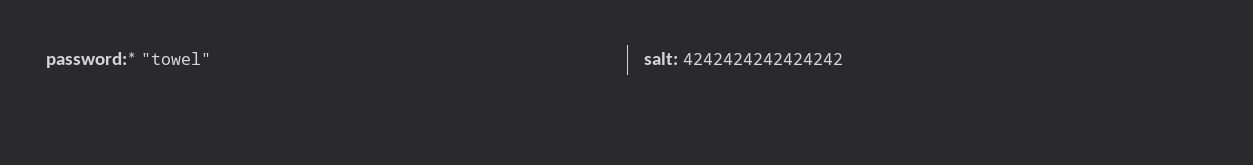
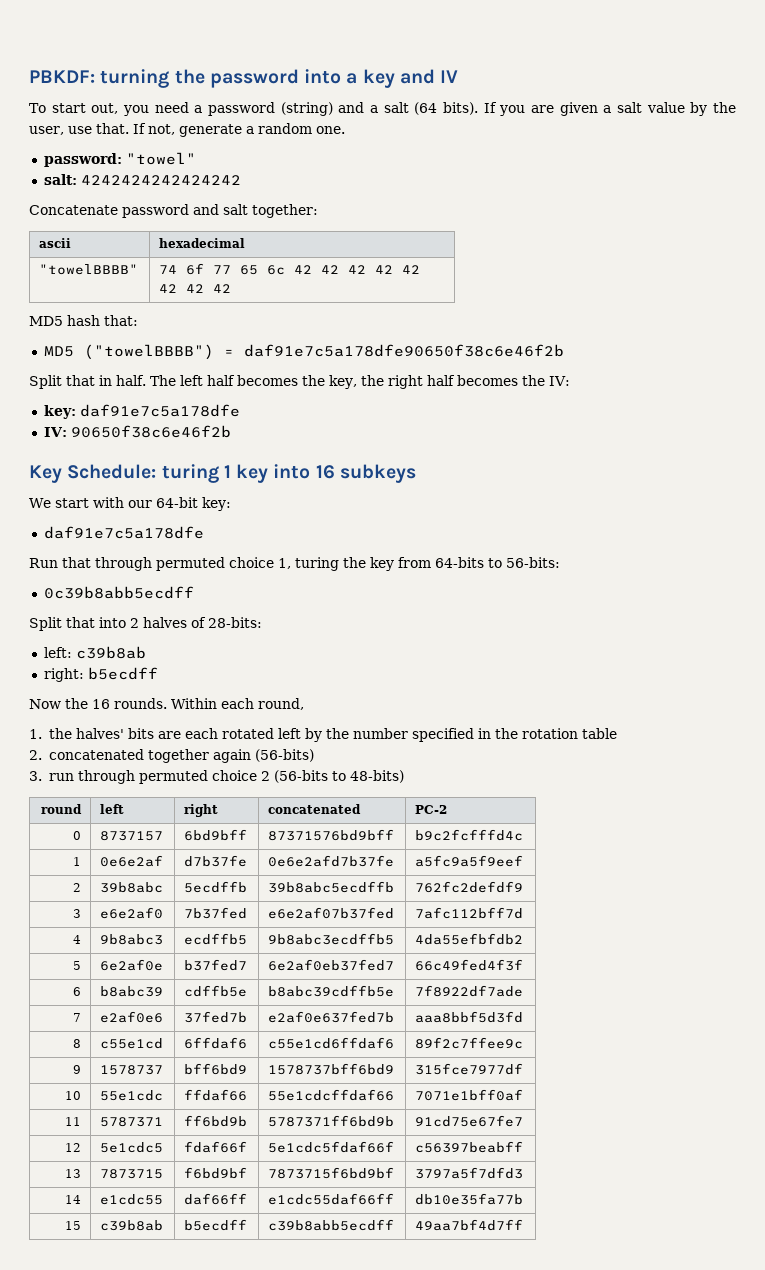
- password:* "towel"
+ PBKDF: turning the password into a key and IV
+ To start out, you need a password (string) and a salt (64 bits). If you are given a salt value by the user, use that. If not, generate a random one.
+ password: "towel"
  salt: 4242424242424242
+ Concatenate password and salt together:
+ ascii | hexadecimal
+ "towelBBBB" | 74 6f 77 65 6c 42 42 42 42 42 42 42 42
+ MD5 hash that:
+ MD5 ("towelBBBB") = daf91e7c5a178dfe90650f38c6e46f2b
+ Split that in half. The left half becomes the key, the right half becomes the IV:
+ key: daf91e7c5a178dfe
+ IV: 90650f38c6e46f2b
+ Key Schedule: turing 1 key into 16 subkeys
+ We start with our 64-bit key:
+ daf91e7c5a178dfe
+ Run that through permuted choice 1, turing the key from 64-bits to 56-bits:
+ 0c39b8abb5ecdff
+ Split that into 2 halves of 28-bits:
+ left: c39b8ab
+ right: b5ecdff
+ Now the 16 rounds. Within each round,
+ 1. the halves' bits are each rotated left by the number specified in the rotation table
+ 2. concatenated together again (56-bits)
+ 3. run through permuted choice 2 (56-bits to 48-bits)
+ round | left | right | concatenated | PC-2
+ 0 | 8737157 | 6bd9bff | 87371576bd9bff | b9c2fcfffd4c
+ 1 | 0e6e2af | d7b37fe | 0e6e2afd7b37fe | a5fc9a5f9eef
+ 2 | 39b8abc | 5ecdffb | 39b8abc5ecdffb | 762fc2defdf9
+ 3 | e6e2af0 | 7b37fed | e6e2af07b37fed | 7afc112bff7d
+ 4 | 9b8abc3 | ecdffb5 | 9b8abc3ecdffb5 | 4da55efbfdb2
+ 5 | 6e2af0e | b37fed7 | 6e2af0eb37fed7 | 66c49fed4f3f
+ 6 | b8abc39 | cdffb5e | b8abc39cdffb5e | 7f8922df7ade
+ 7 | e2af0e6 | 37fed7b | e2af0e637fed7b | aaa8bbf5d3fd
+ 8 | c55e1cd | 6ffdaf6 | c55e1cd6ffdaf6 | 89f2c7ffee9c
+ 9 | 1578737 | bff6bd9 | 1578737bff6bd9 | 315fce7977df
+ 10 | 55e1cdc | ffdaf66 | 55e1cdcffdaf66 | 7071e1bff0af
+ 11 | 5787371 | ff6bd9b | 5787371ff6bd9b | 91cd75e67fe7
+ 12 | 5e1cdc5 | fdaf66f | 5e1cdc5fdaf66f | c56397beabff
+ 13 | 7873715 | f6bd9bf | 7873715f6bd9bf | 3797a5f7dfd3
+ 14 | e1cdc55 | daf66ff | e1cdc55daf66ff | db10e35fa77b
+ 15 | c39b8ab | b5ecdff | c39b8abb5ecdff | 49aa7bf4d7ff

